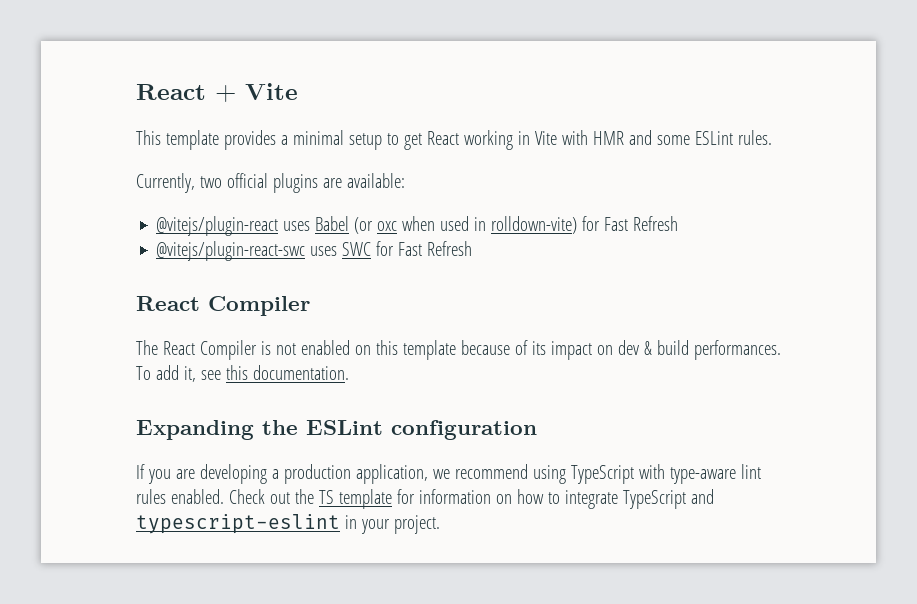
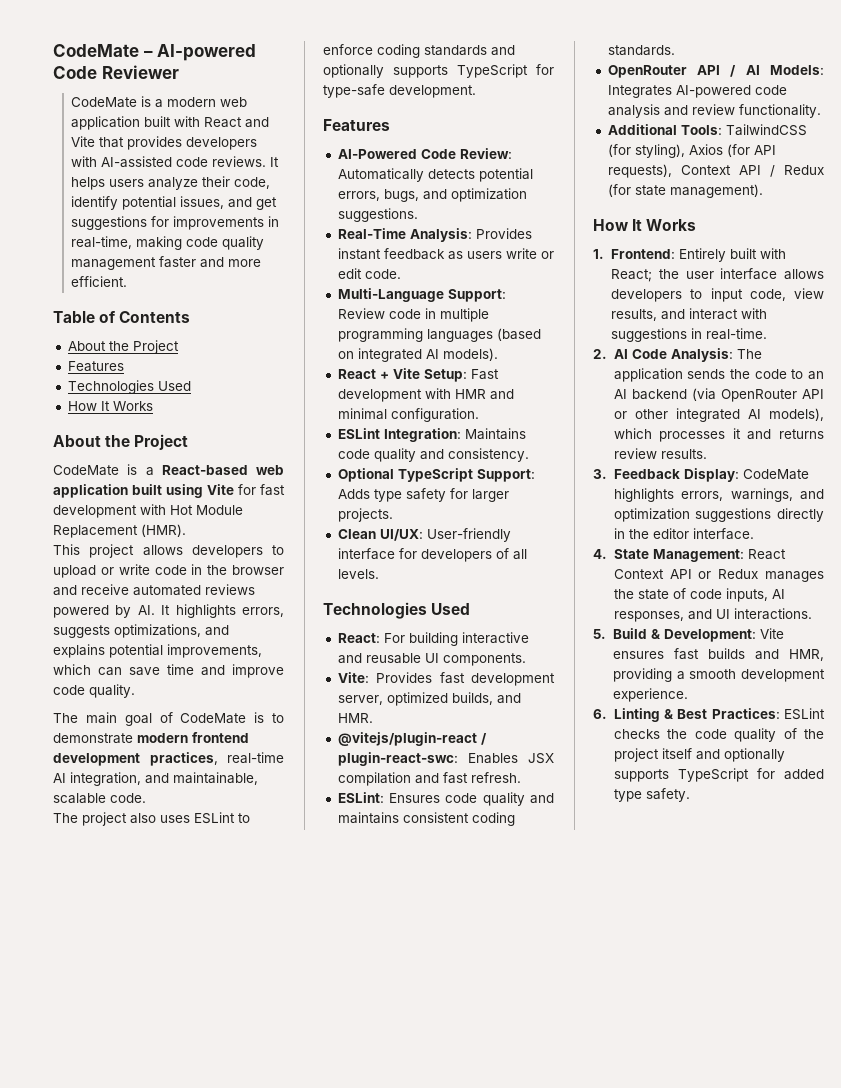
- React + Vite
- This template provides a minimal setup to get React working in Vite with HMR and some ESLint rules.
- Currently, two official plugins are available:
- @vitejs/plugin-react uses Babel (or oxc when used in rolldown-vite) for Fast Refresh
- @vitejs/plugin-react-swc uses SWC for Fast Refresh
- React Compiler
- The React Compiler is not enabled on this template because of its impact on dev & build performances. To add it, see this documentation.
- Expanding the ESLint configuration
- If you are developing a production application, we recommend using TypeScript with type-aware lint rules enabled. Check out the TS template for information on how to integrate TypeScript and typescript-eslint in your project.
+ CodeMate – AI-powered Code Reviewer
+ CodeMate is a modern web application built with React and Vite that provides developers with AI-assisted code reviews. It helps users analyze their code, identify potential issues, and get suggestions for improvements in real-time, making code quality management faster and more efficient.
+ Table of Contents
+ About the Project
+ Features
+ Technologies Used
+ How It Works
+ About the Project
+ CodeMate is a React-based web application built using Vite for fast development with Hot Module Replacement (HMR).
+ This project allows developers to upload or write code in the browser and receive automated reviews powered by AI. It highlights errors, suggests optimizations, and explains potential improvements, which can save time and improve code quality.
+ The main goal of CodeMate is to demonstrate modern frontend development practices, real-time AI integration, and maintainable, scalable code.
+ The project also uses ESLint to enforce coding standards and optionally supports TypeScript for type-safe development.
+ Features
+ AI-Powered Code Review: Automatically detects potential errors, bugs, and optimization suggestions.
+ Real-Time Analysis: Provides instant feedback as users write or edit code.
+ Multi-Language Support: Review code in multiple programming languages (based on integrated AI models).
+ React + Vite Setup: Fast development with HMR and minimal configuration.
+ ESLint Integration: Maintains code quality and consistency.
+ Optional TypeScript Support: Adds type safety for larger projects.
+ Clean UI/UX: User-friendly interface for developers of all levels.
+ Technologies Used
+ React: For building interactive and reusable UI components.
+ Vite: Provides fast development server, optimized builds, and HMR.
+ @vitejs/plugin-react / plugin-react-swc: Enables JSX compilation and fast refresh.
+ ESLint: Ensures code quality and maintains consistent coding standards.
+ OpenRouter API / AI Models: Integrates AI-powered code analysis and review functionality.
+ Additional Tools: TailwindCSS (for styling), Axios (for API requests), Context API / Redux (for state management).
+ How It Works
+ 1. Frontend: Entirely built with React; the user interface allows developers to input code, view results, and interact with suggestions in real-time.
+ 2. AI Code Analysis: The application sends the code to an AI backend (via OpenRouter API or other integrated AI models), which processes it and returns review results.
+ 3. Feedback Display: CodeMate highlights errors, warnings, and optimization suggestions directly in the editor interface.
+ 4. State Management: React Context API or Redux manages the state of code inputs, AI responses, and UI interactions.
+ 5. Build & Development: Vite ensures fast builds and HMR, providing a smooth development experience.
+ 6. Linting & Best Practices: ESLint checks the code quality of the project itself and optionally supports TypeScript for added type safety.

